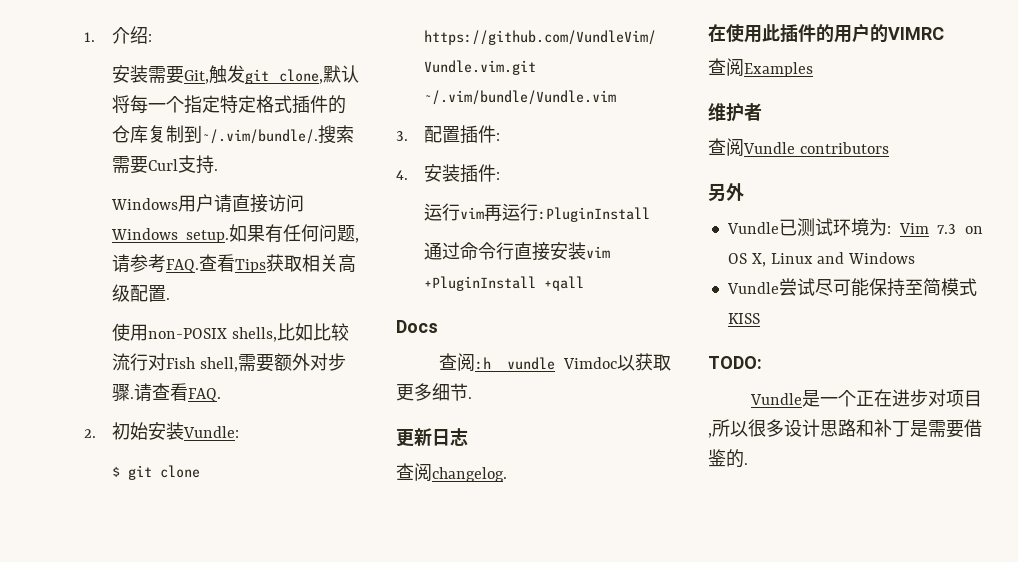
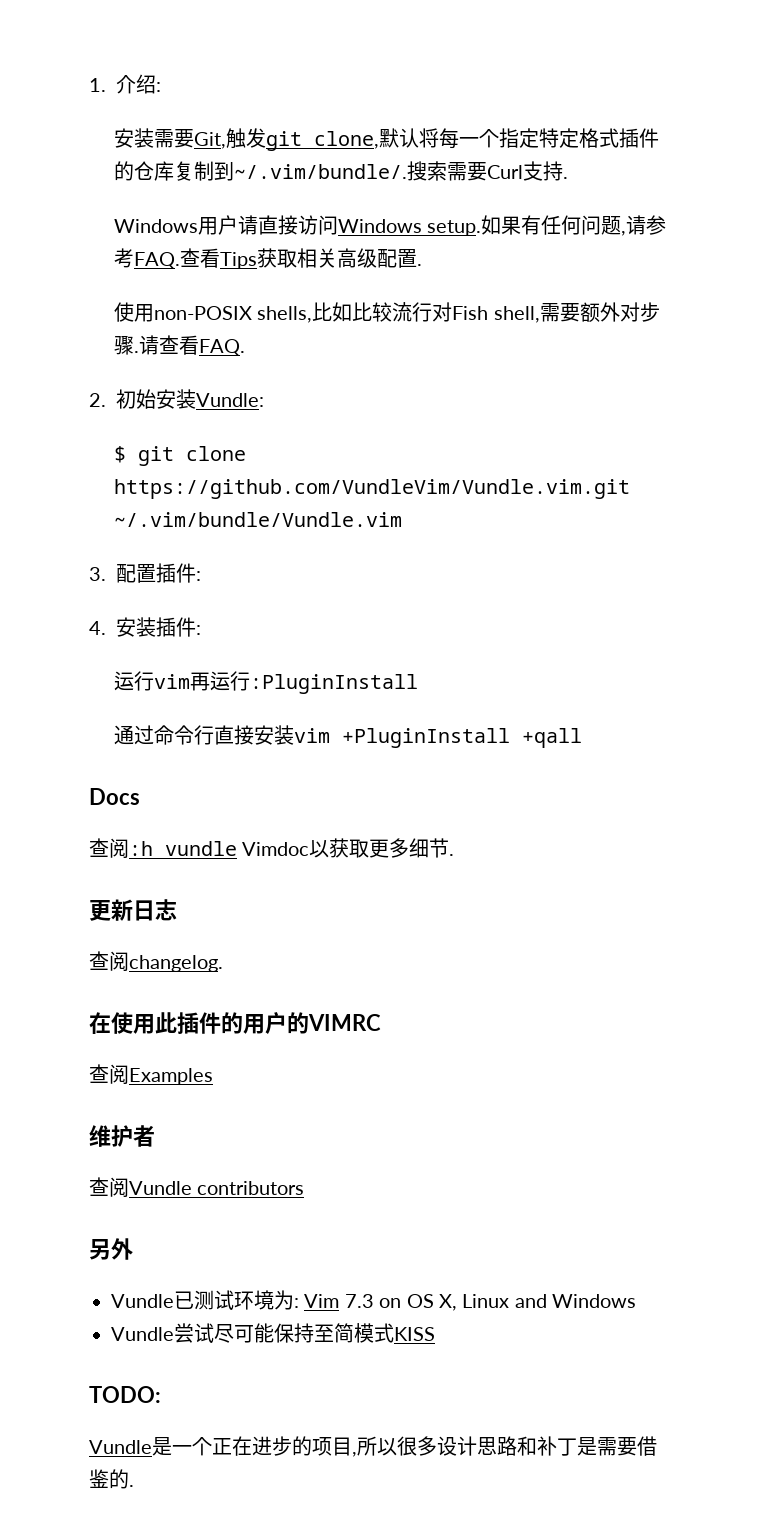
- Vundle是一个正在进步对项目,所以很多设计思路和补丁是需要借鉴的.
+ Vundle是一个正在进步的项目,所以很多设计思路和补丁是需要借鉴的.

